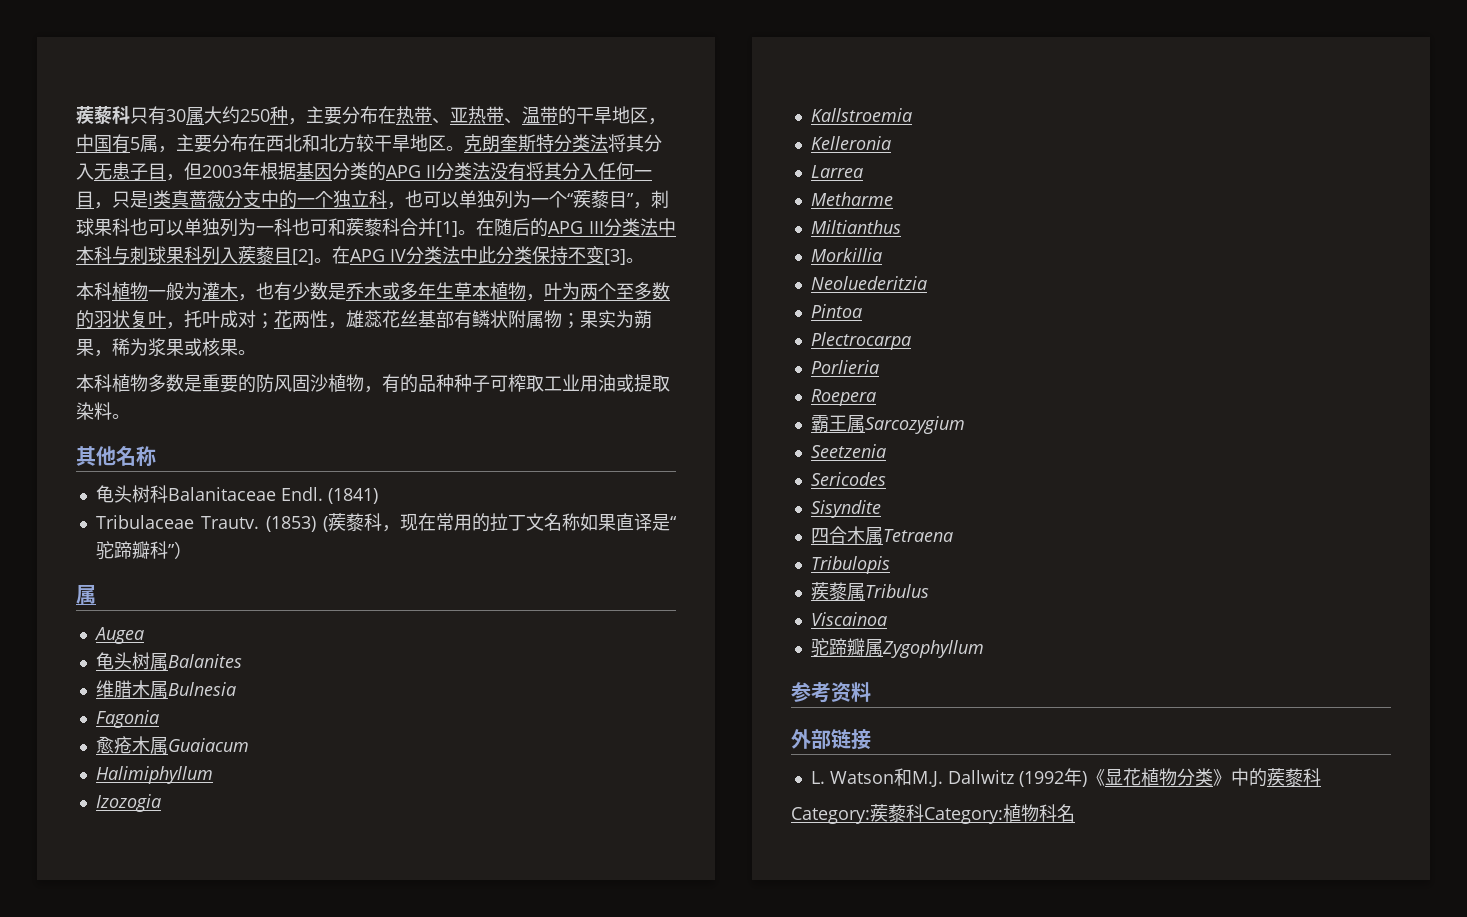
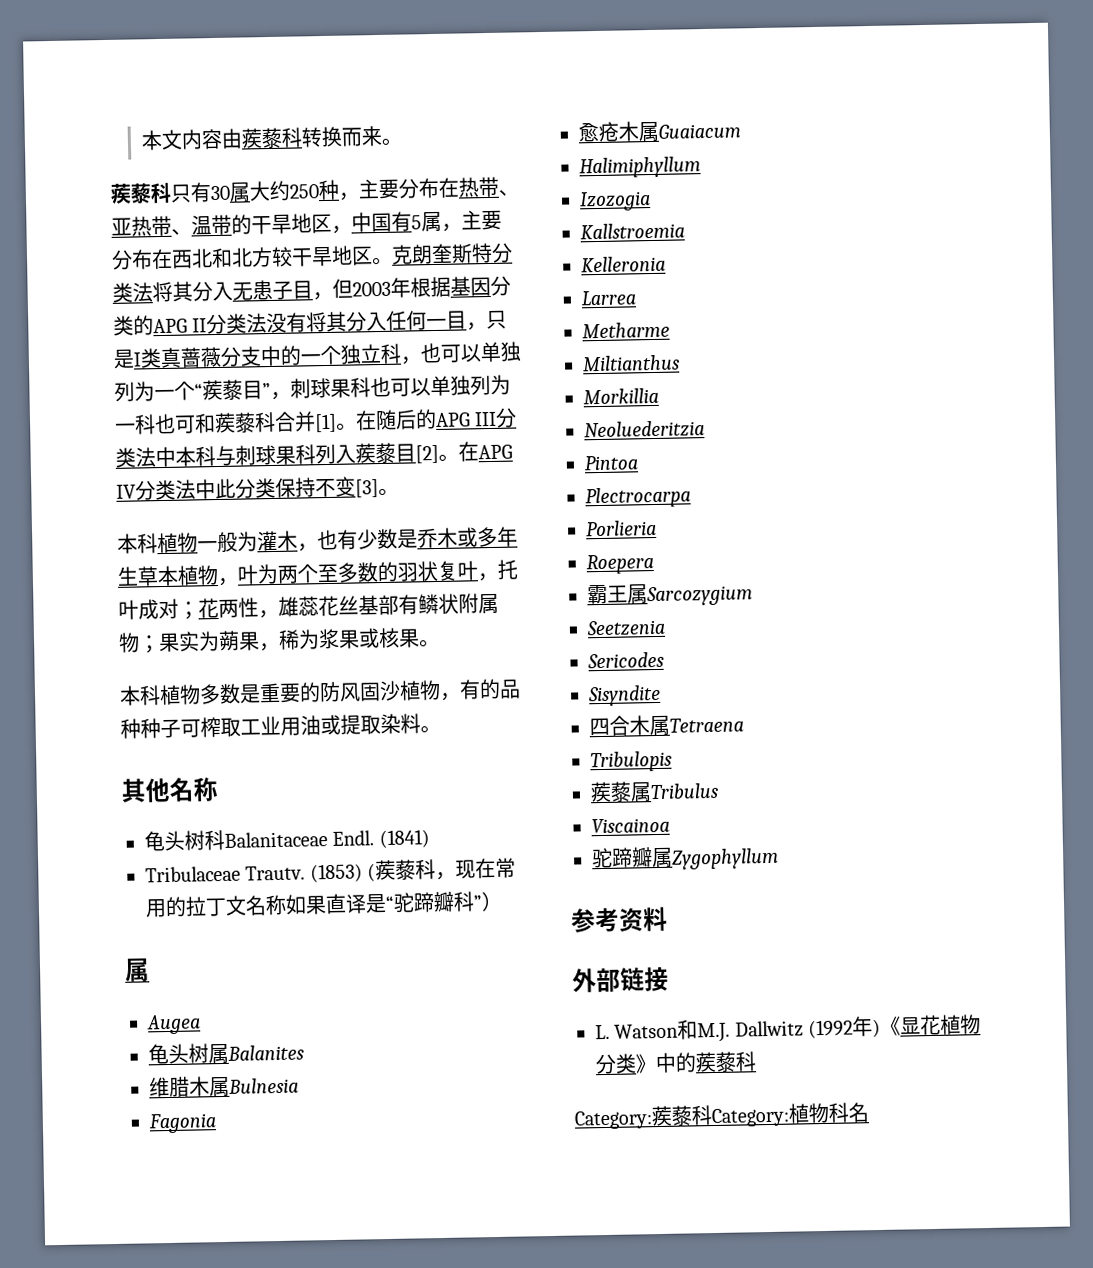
+ 本文内容由蒺藜科转换而来。

